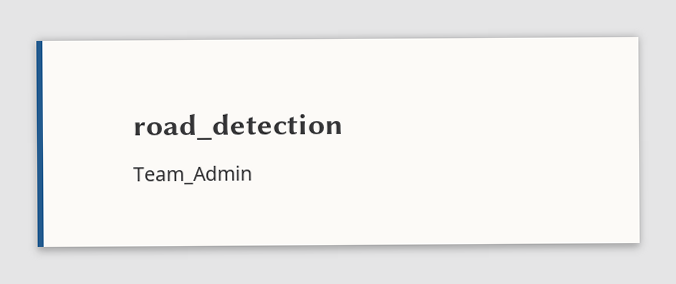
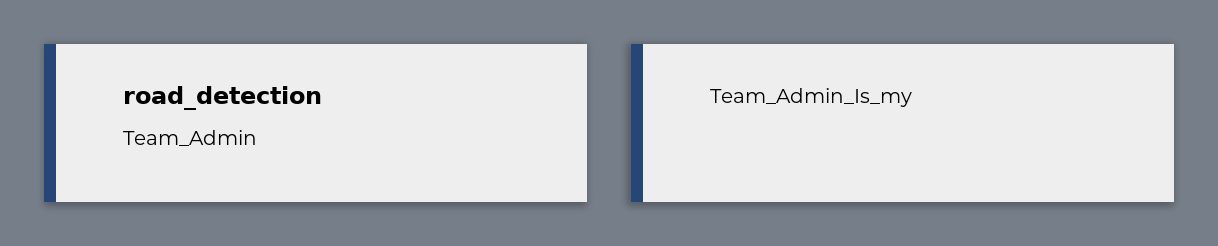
+ Team_Admin_Is_my

